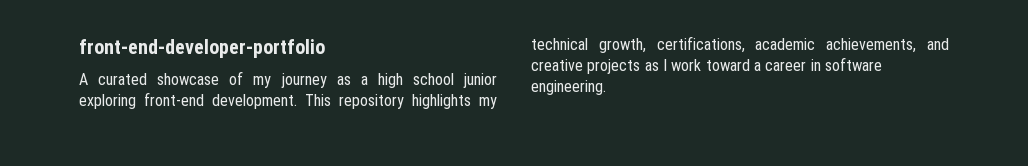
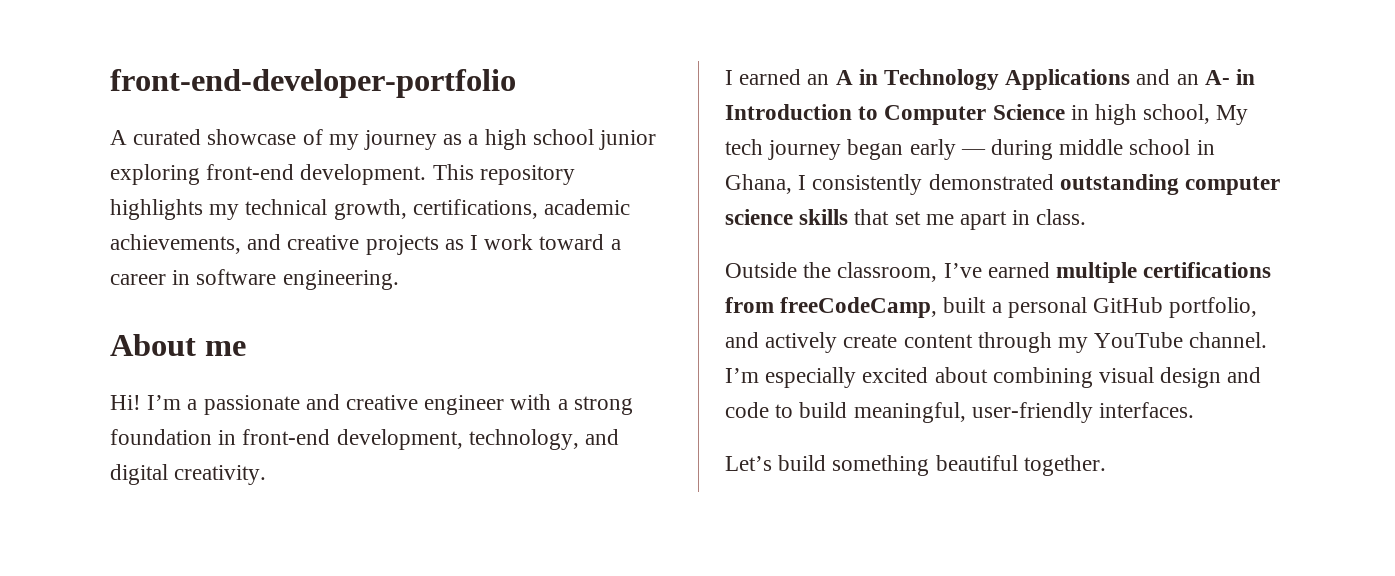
+ About me
+ Hi! I’m a passionate and creative engineer with a strong foundation in front-end development, technology, and digital creativity.
+ I earned an A in Technology Applications and an A- in Introduction to Computer Science in high school, My tech journey began early — during middle school in Ghana, I consistently demonstrated outstanding computer science skills that set me apart in class.
+ Outside the classroom, I’ve earned multiple certifications from freeCodeCamp, built a personal GitHub portfolio, and actively create content through my YouTube channel. I’m especially excited about combining visual design and code to build meaningful, user-friendly interfaces.
+ Let’s build something beautiful together.

